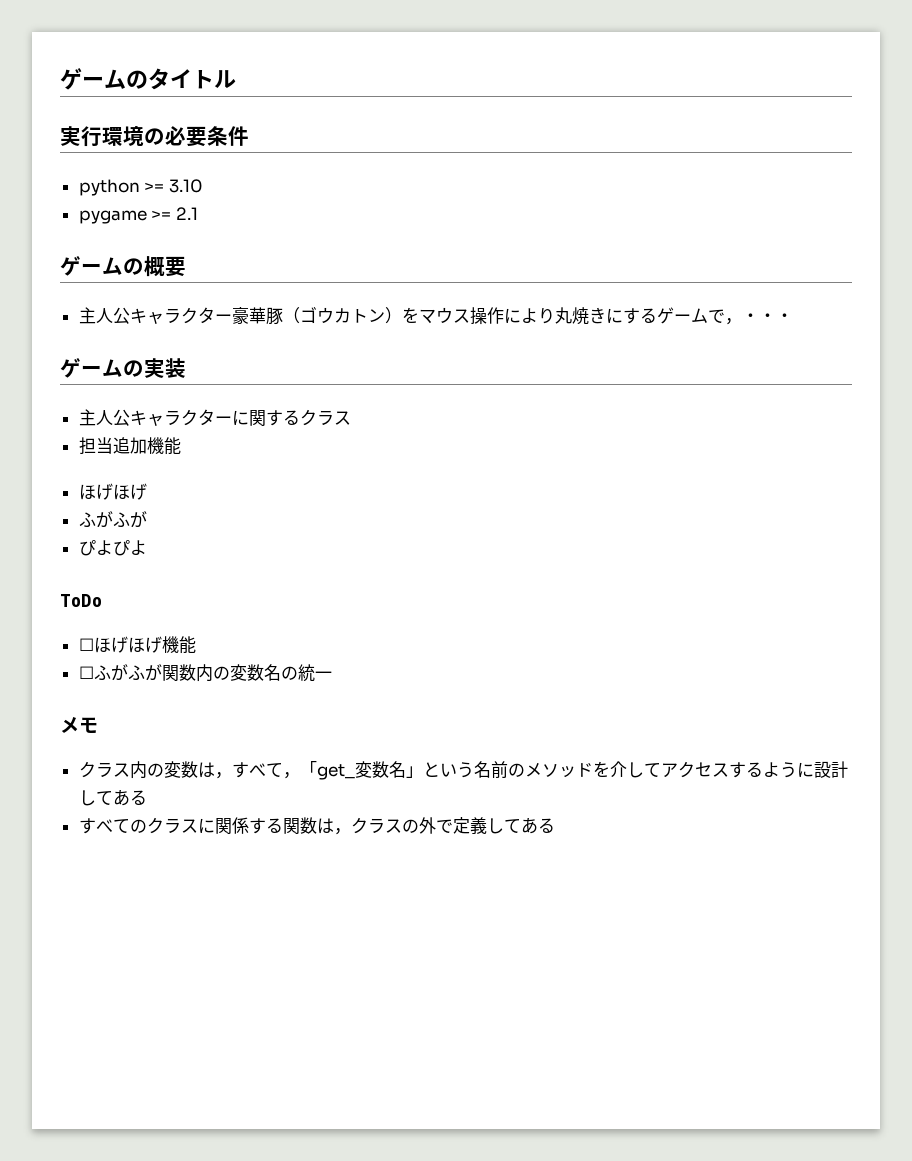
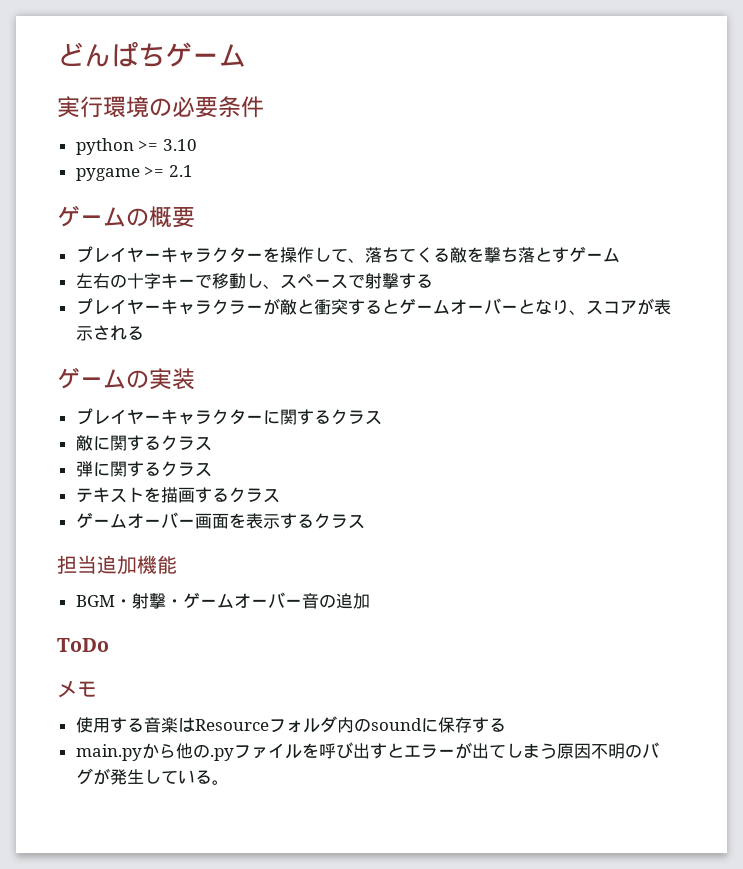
- ゲームのタイトル
+ どんぱちゲーム
- 主人公キャラクター豪華豚（ゴウカトン）をマウス操作により丸焼きにするゲームで，・・・
+ プレイヤーキャラクターを操作して、落ちてくる敵を撃ち落とすゲーム
+ 左右の十字キーで移動し、スペースで射撃する
+ プレイヤーキャラクラーが敵と衝突するとゲームオーバーとなり、スコアが表示される
- 主人公キャラクターに関するクラス
+ プレイヤーキャラクターに関するクラス
+ 敵に関するクラス
+ 弾に関するクラス
+ テキストを描画するクラス
+ ゲームオーバー画面を表示するクラス
  担当追加機能
- ほげほげ
- ふがふが
- ぴよぴよ
+ BGM・射撃・ゲームオーバー音の追加
  ToDo
- ☐ほげほげ機能
- ☐ふがふが関数内の変数名の統一
  メモ
- クラス内の変数は，すべて，「get_変数名」という名前のメソッドを介してアクセスするように設計してある
- すべてのクラスに関係する関数は，クラスの外で定義してある
+ 使用する音楽はResourceフォルダ内のsoundに保存する
+ main.pyから他の.pyファイルを呼び出すとエラーが出てしまう原因不明のバグが発生している。

